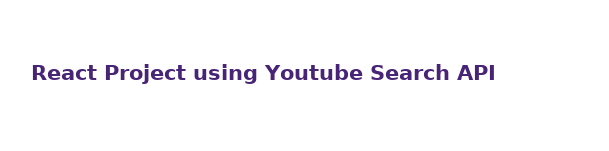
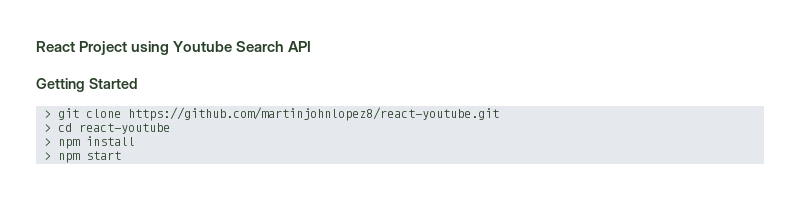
+ Getting Started
+ > git clone https://github.com/martinjohnlopez8/react-youtube.git
+ > cd react-youtube
+ > npm install
+ > npm start

